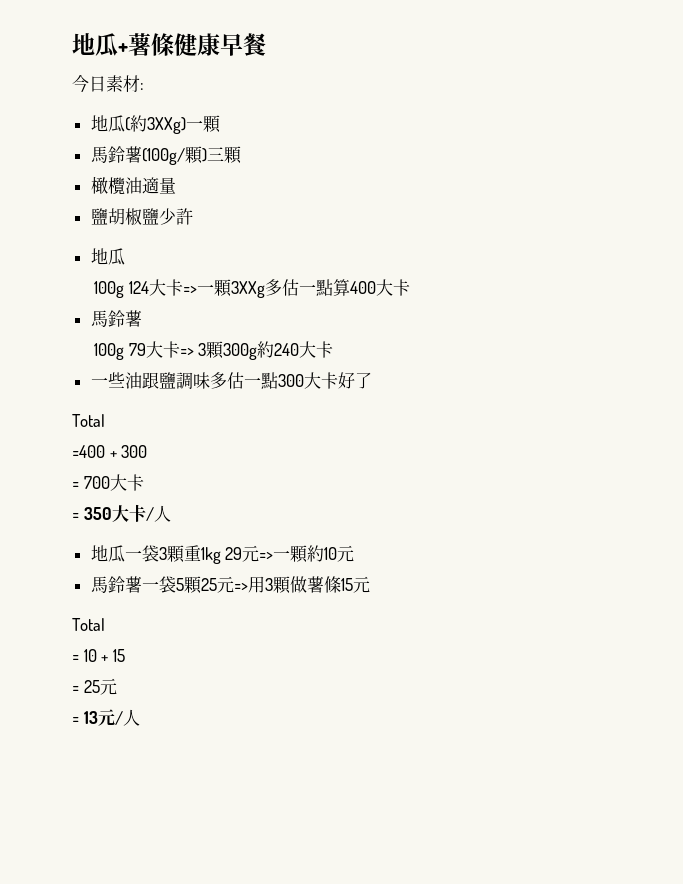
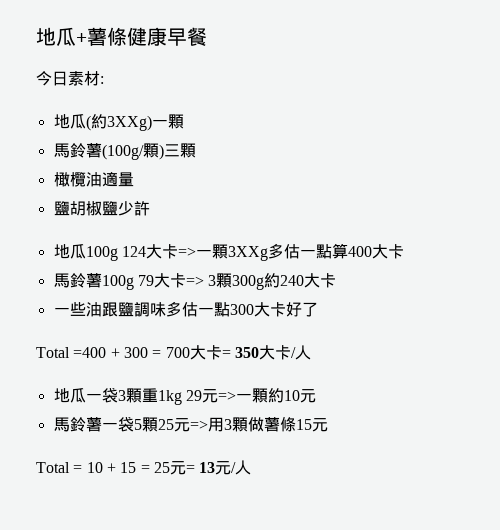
  鹽胡椒鹽少許
- 地瓜
- 100g 124大卡=>一顆3XXg多估一點算400大卡
- 馬鈴薯
- 100g 79大卡=> 3顆300g約240大卡
+ 地瓜100g 124大卡=>一顆3XXg多估一點算400大卡
+ 馬鈴薯100g 79大卡=> 3顆300g約240大卡
  一些油跟鹽調味多估一點300大卡好了
- Total
- =400 + 300
- = 700大卡
- = 350大卡/人
+ Total =400 + 300 = 700大卡= 350大卡/人
  馬鈴薯一袋5顆25元=>用3顆做薯條15元
- Total
- = 10 + 15
- = 25元
- = 13元/人
+ Total = 10 + 15 = 25元= 13元/人

